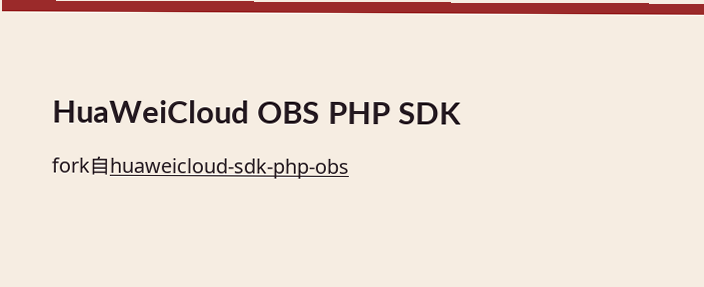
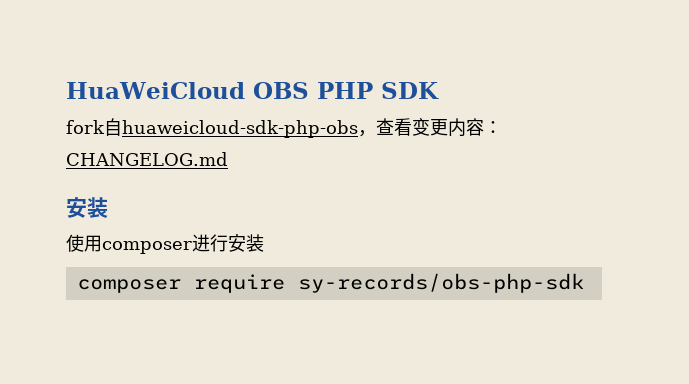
- fork自huaweicloud-sdk-php-obs
+ fork自huaweicloud-sdk-php-obs，查看变更内容：CHANGELOG.md
+ 安装
+ 使用composer进行安装
+ composer require sy-records/obs-php-sdk

